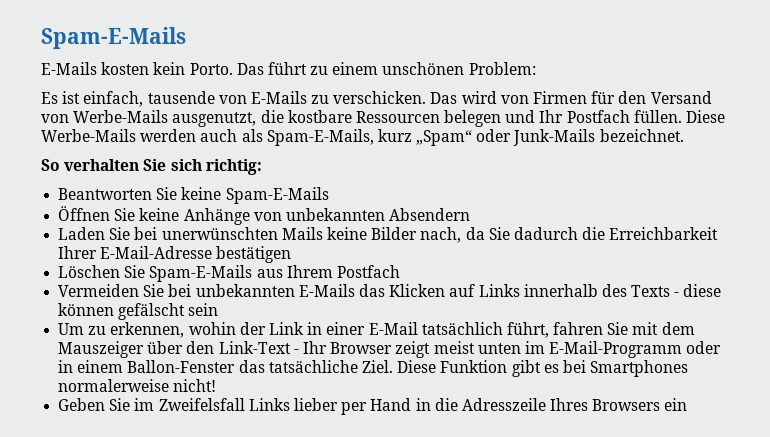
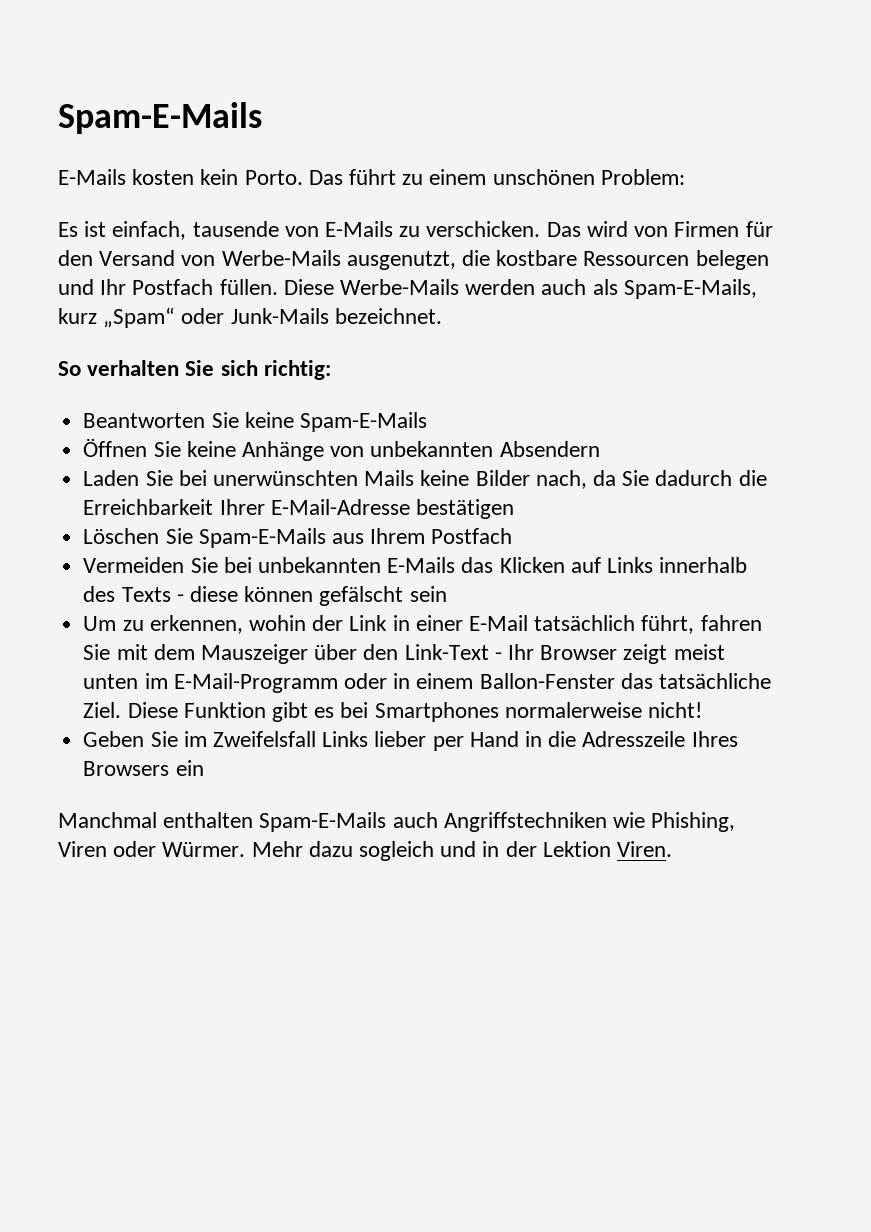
+ Manchmal enthalten Spam-E-Mails auch Angriffstechniken wie Phishing, Viren oder Würmer. Mehr dazu sogleich und in der Lektion Viren.

